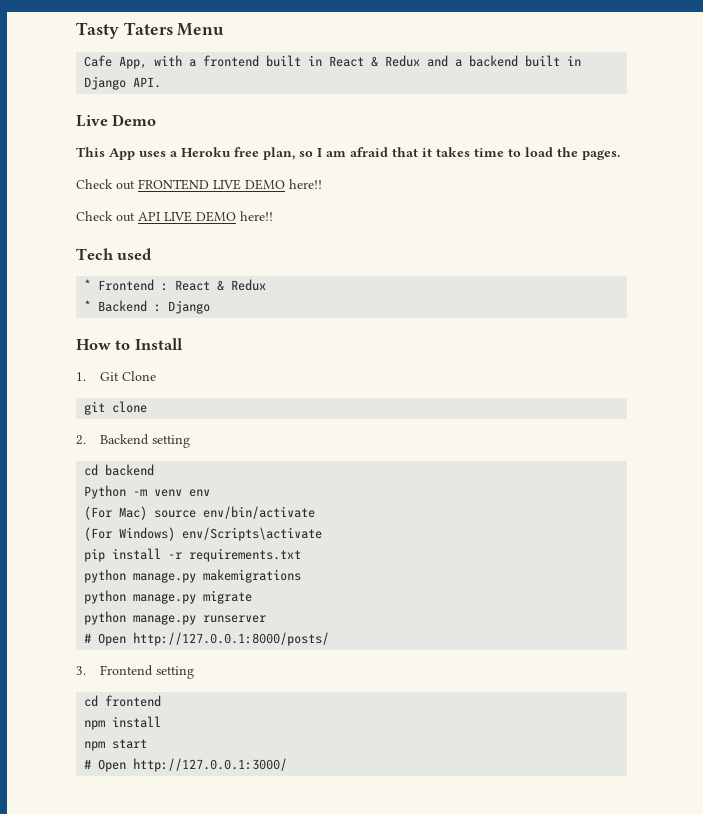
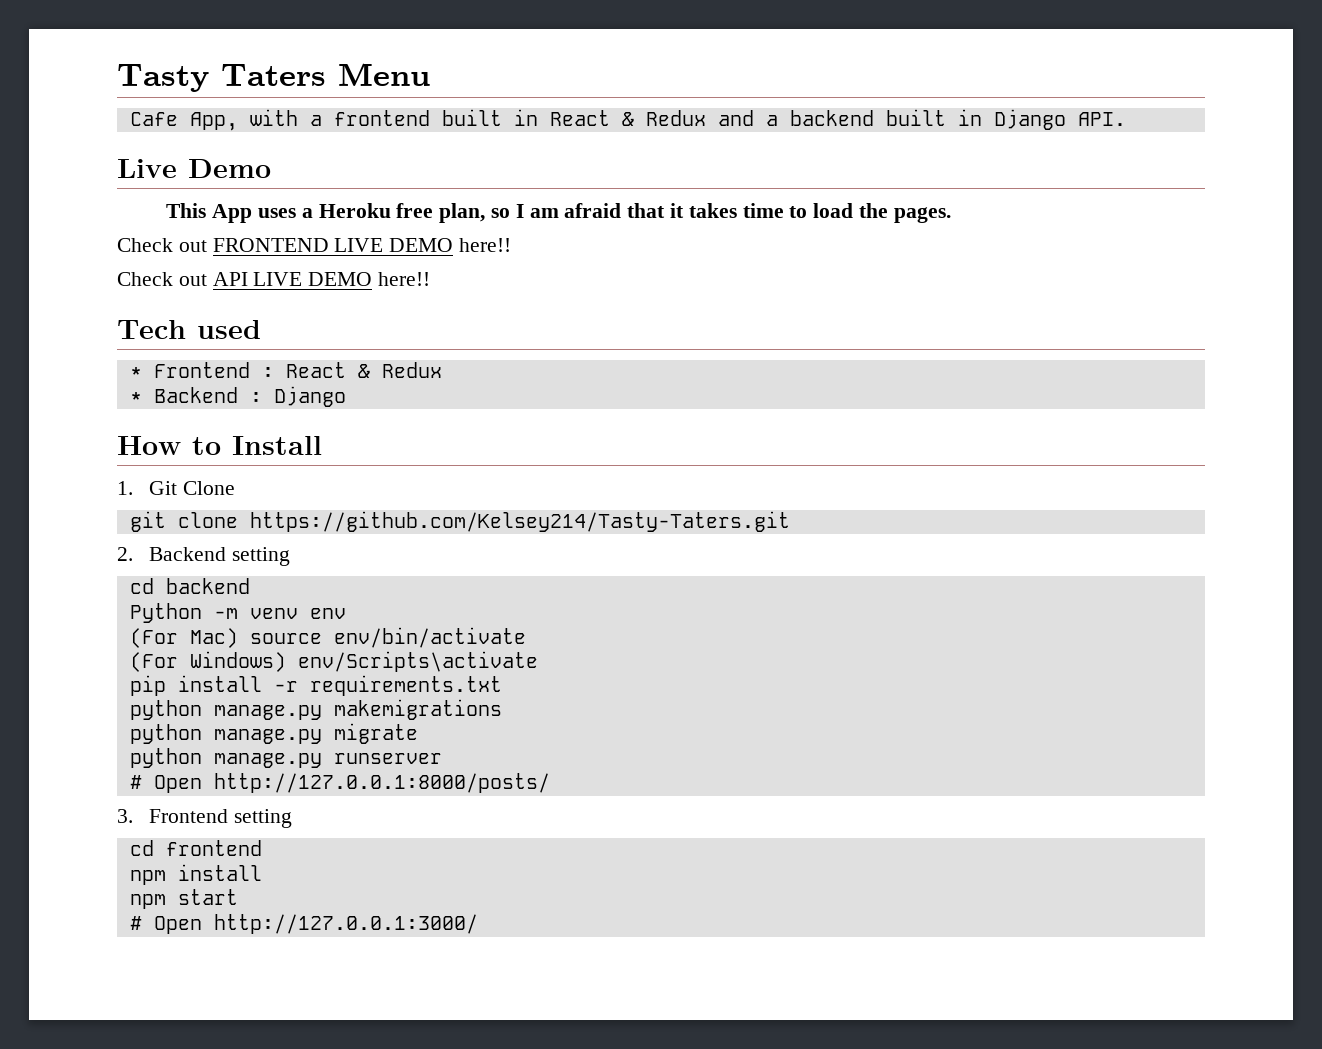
- git clone
+ git clone https://github.com/Kelsey214/Tasty-Taters.git

